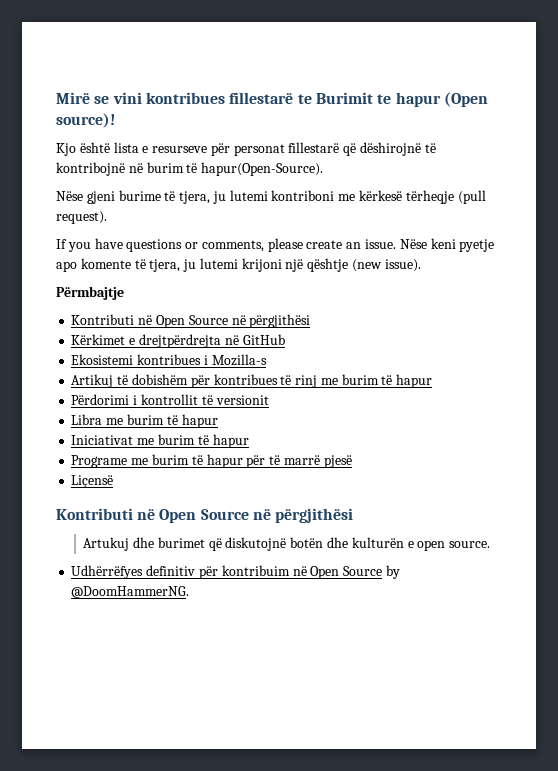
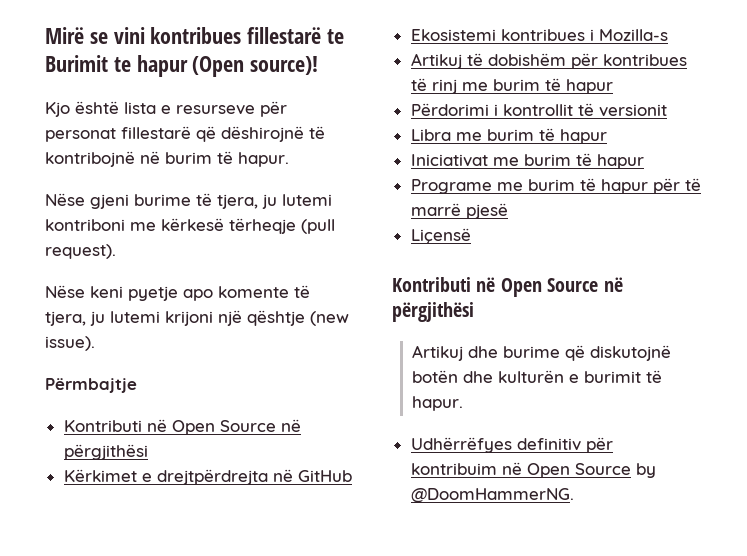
- Kjo është lista e resurseve për personat fillestarë që dëshirojnë të kontribojnë në burim të hapur(Open-Source).
+ Kjo është lista e resurseve për personat fillestarë që dëshirojnë të kontribojnë në burim të hapur.
- If you have questions or comments, please create an issue.
- Artukuj dhe burimet që diskutojnë botën dhe kulturën e open source.
+ Artikuj dhe burime që diskutojnë botën dhe kulturën e burimit të hapur.

